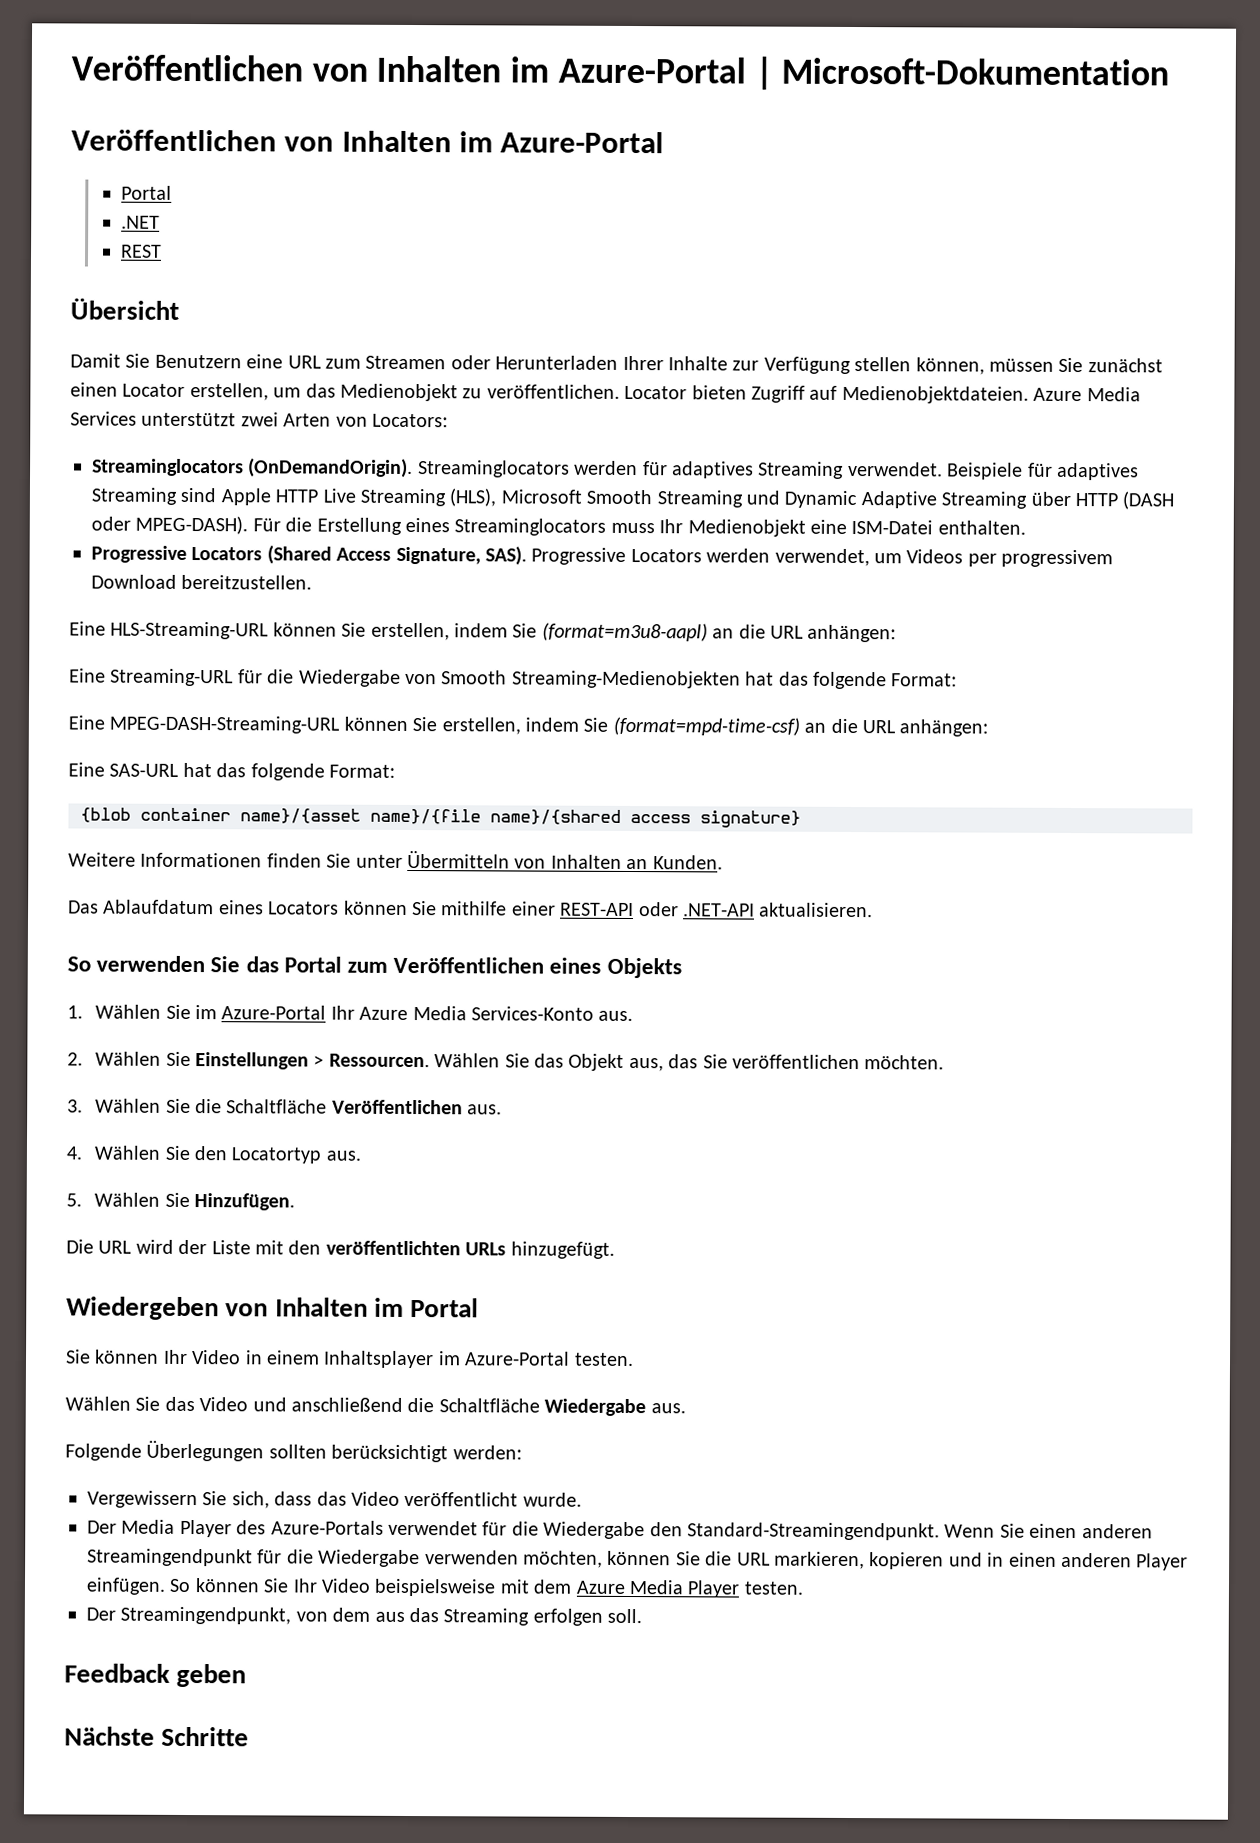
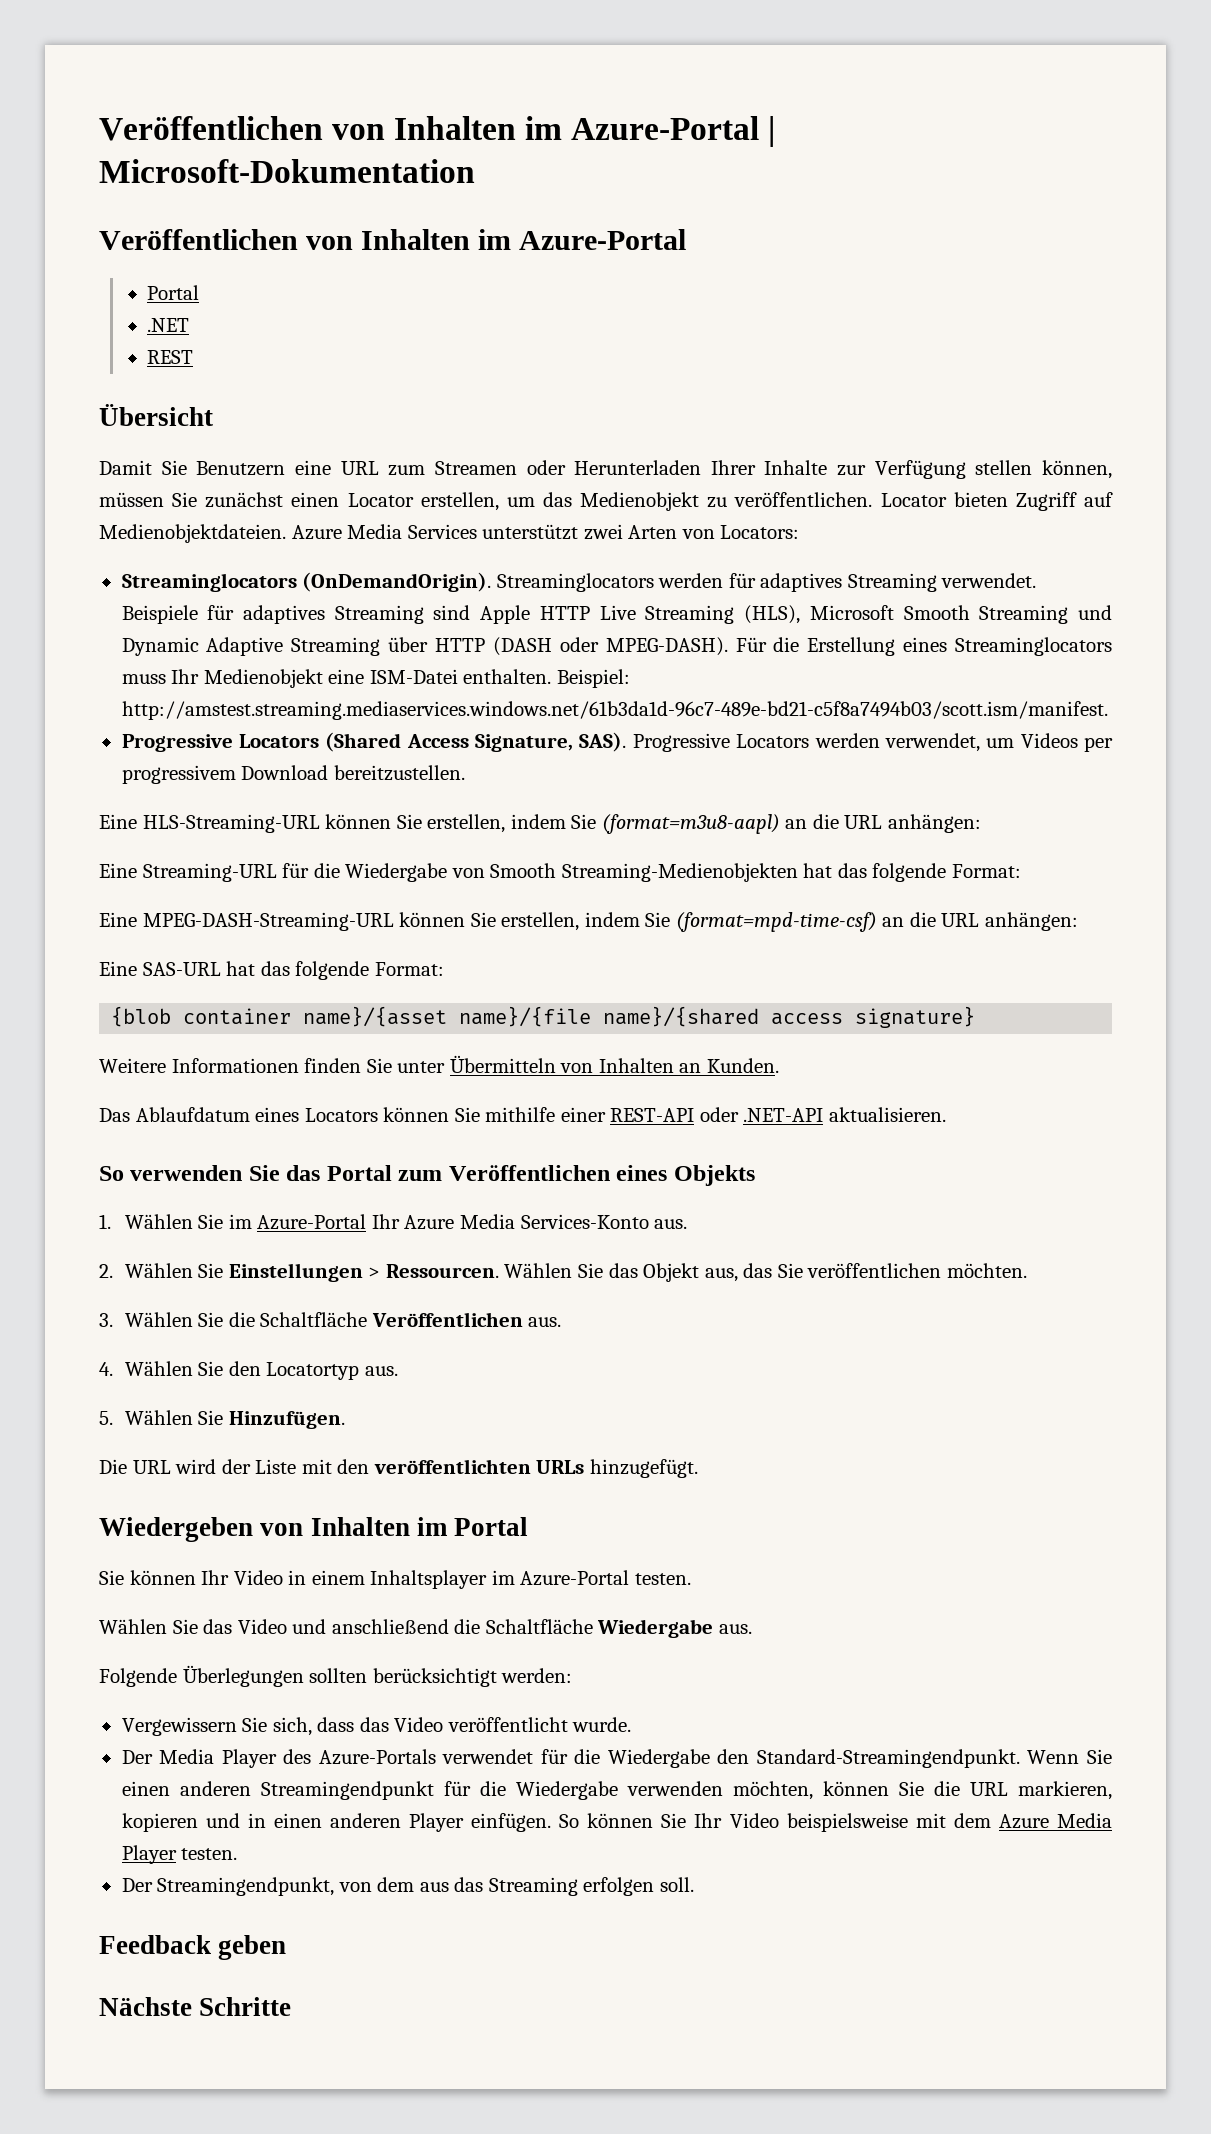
+ Beispiel: http://amstest.streaming.mediaservices.windows.net/61b3da1d-96c7-489e-bd21-c5f8a7494b03/scott.ism/manifest.

